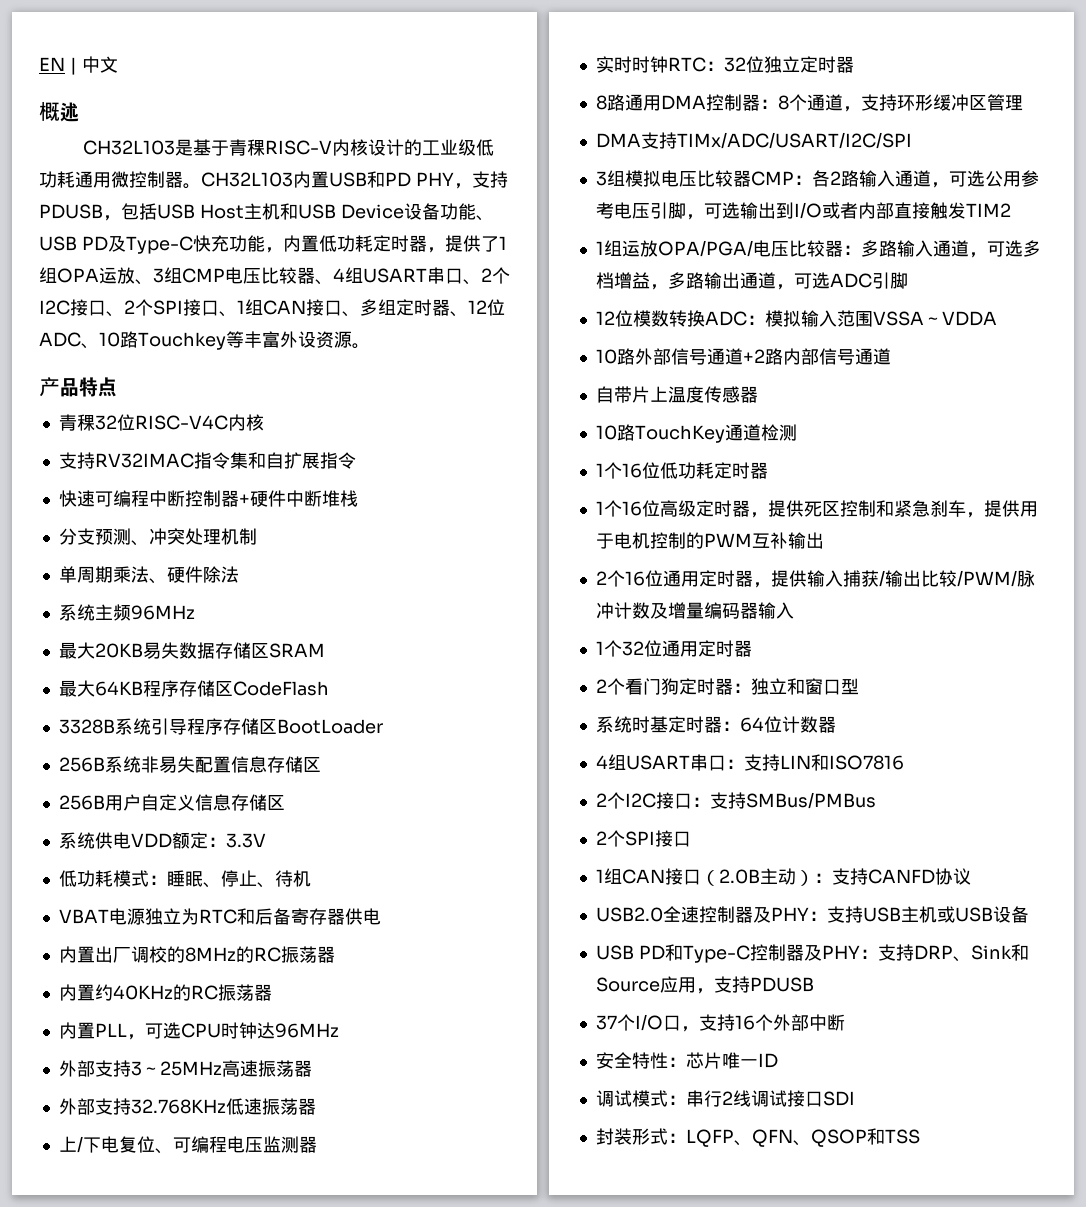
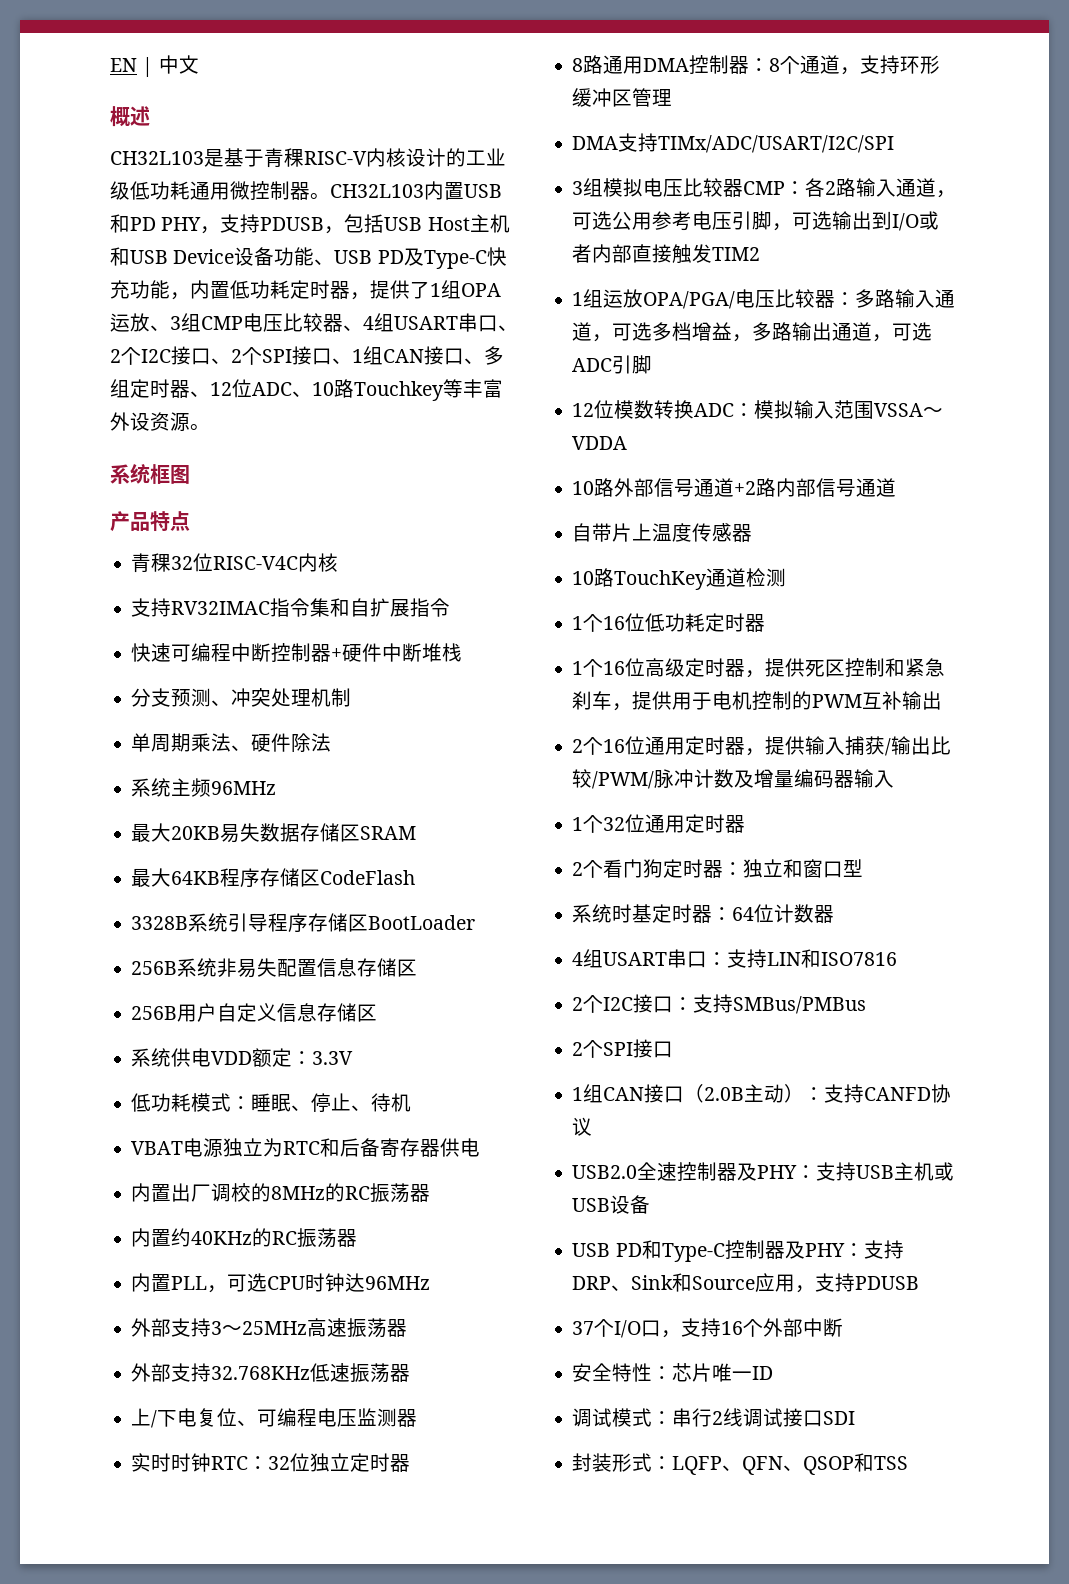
+ 系统框图

